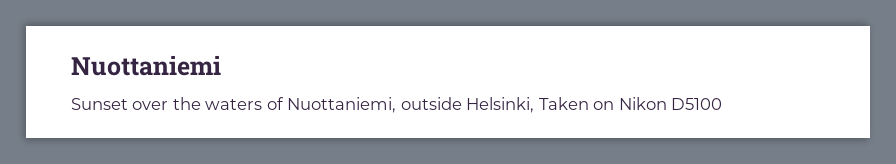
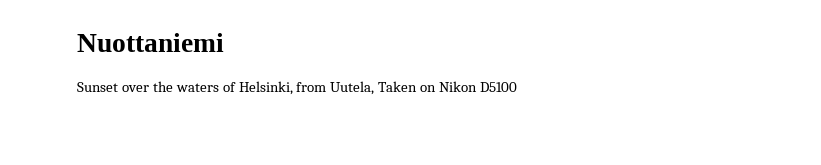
- Sunset over the waters of Nuottaniemi, outside Helsinki, Taken on Nikon D5100
+ Sunset over the waters of Helsinki, from Uutela, Taken on Nikon D5100

